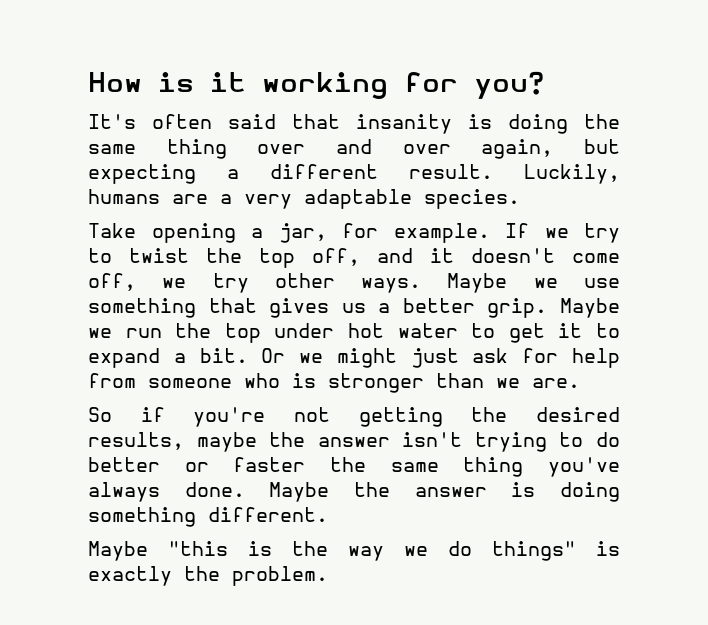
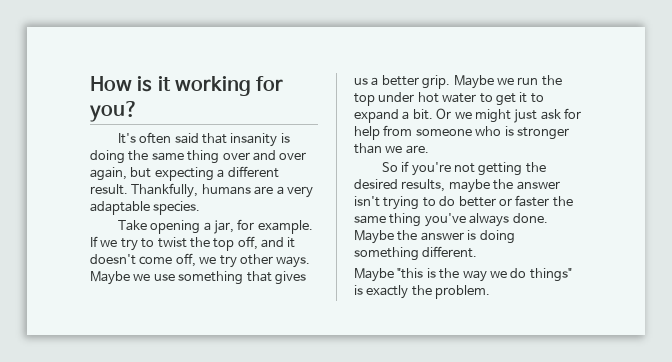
- Luckily, humans are a very adaptable species.
+ Thankfully, humans are a very adaptable species.

